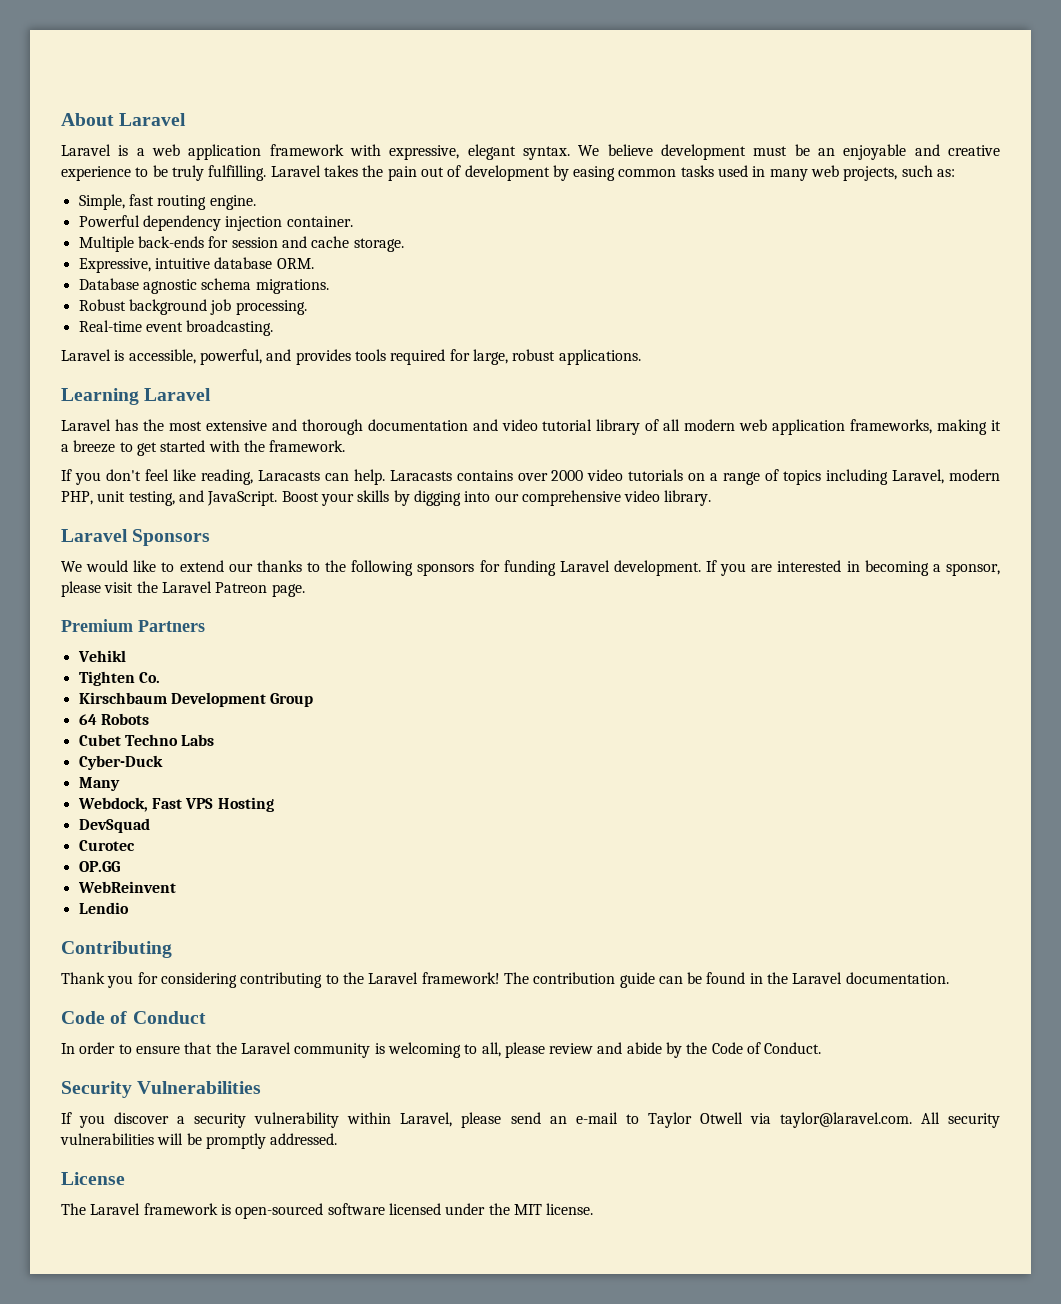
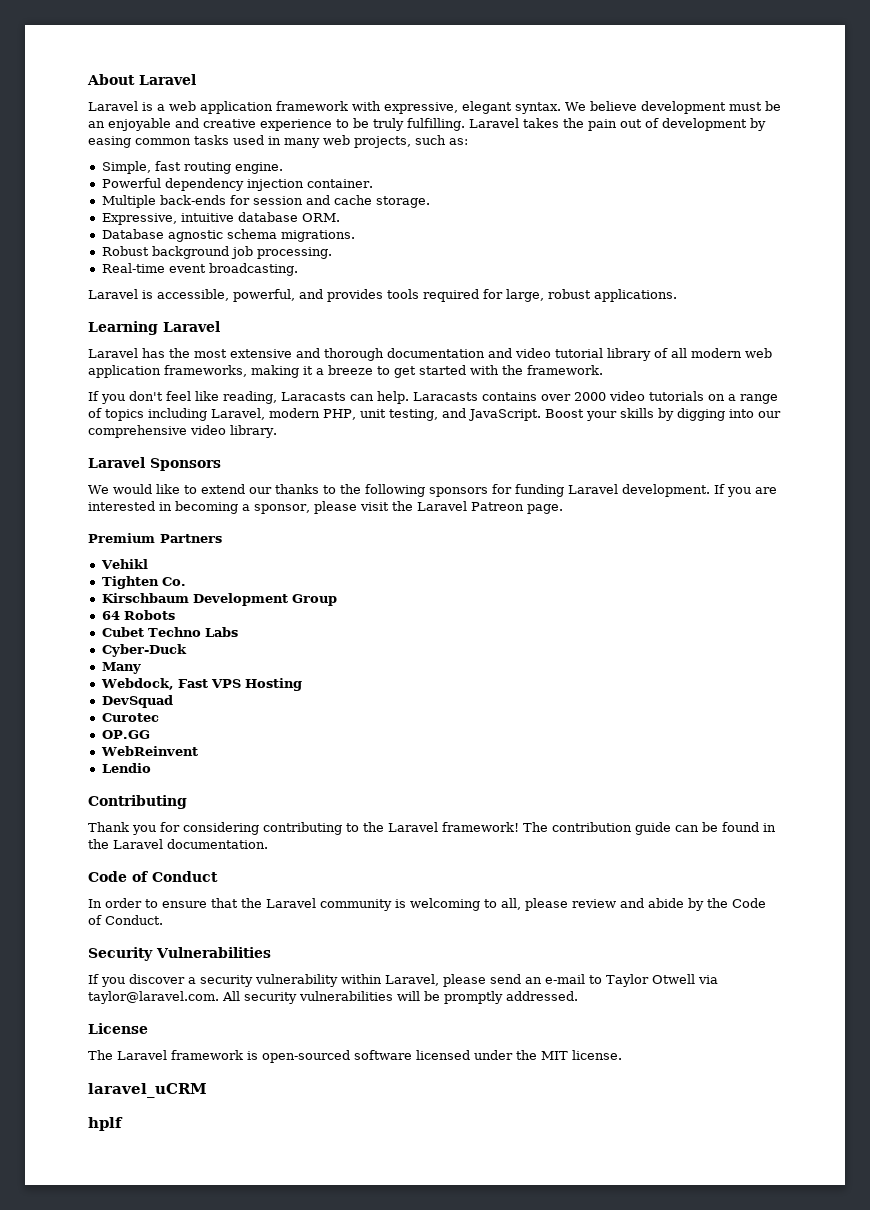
+ laravel_uCRM
+ hplf

